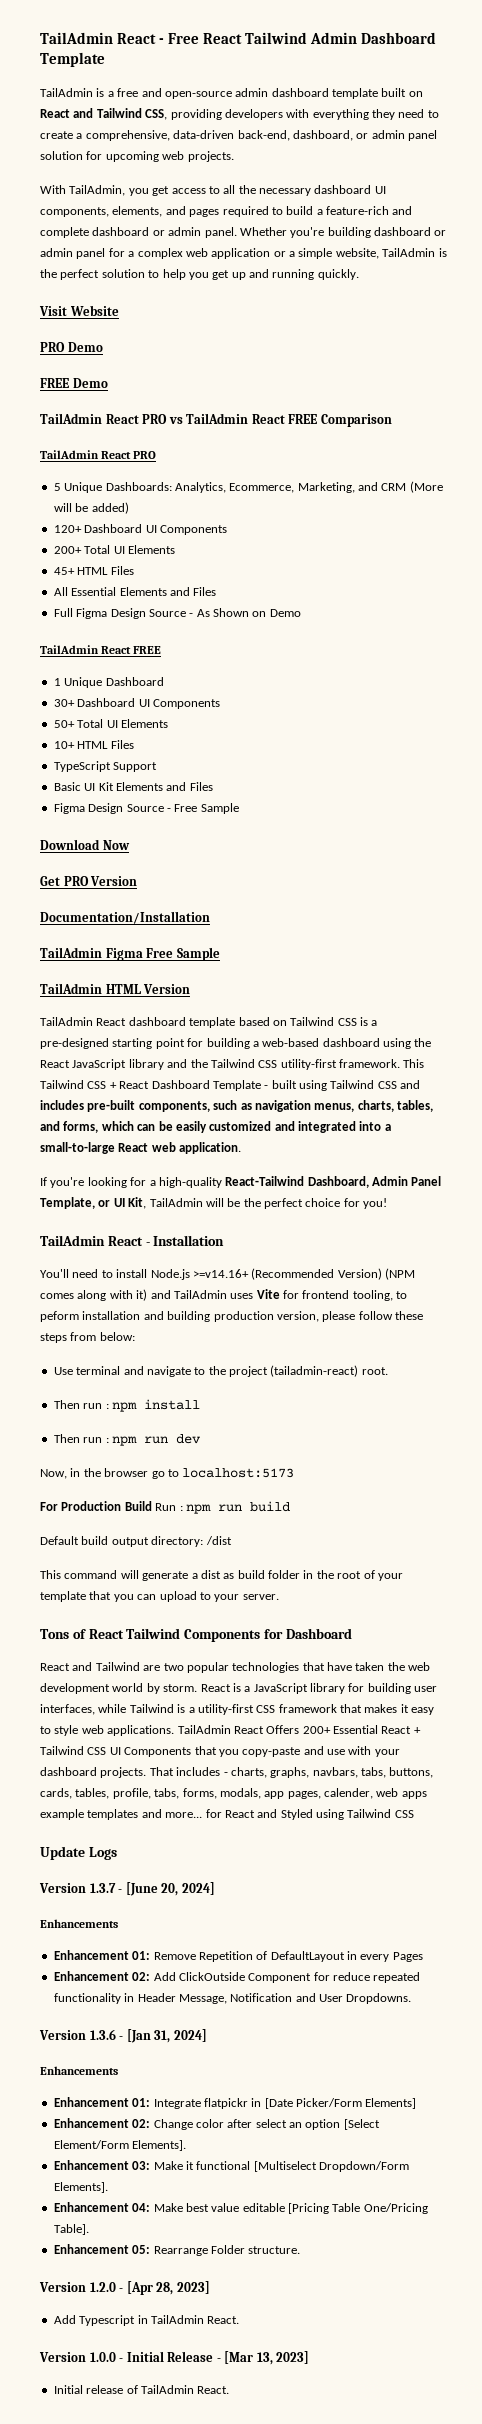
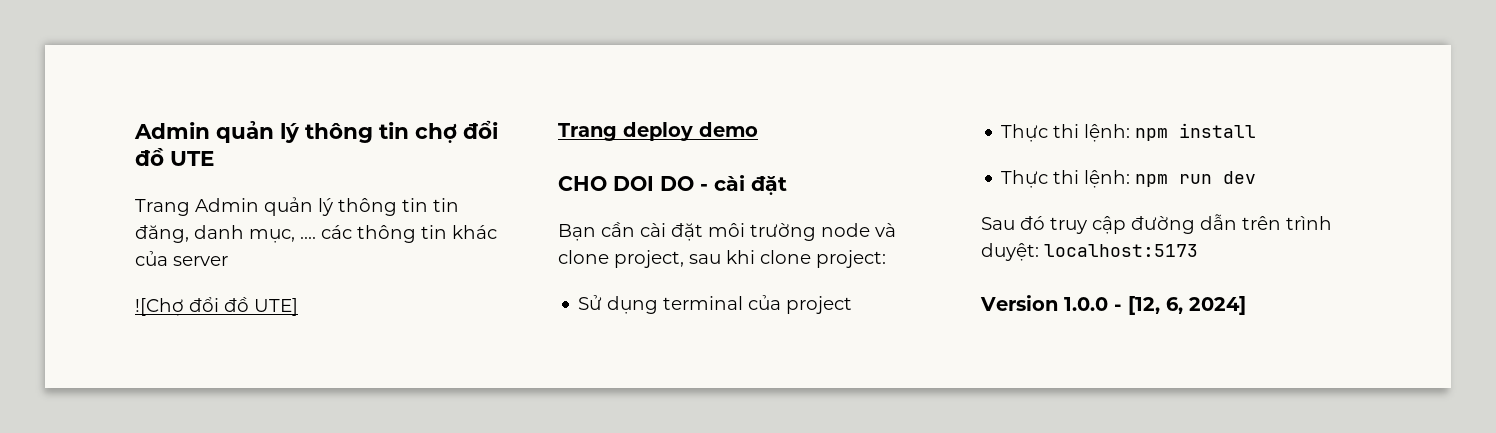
- TailAdmin React - Free React Tailwind Admin Dashboard Template
- TailAdmin is a free and open-source admin dashboard template built on React and Tailwind CSS, providing developers with everything they need to create a comprehensive, data-driven back-end, dashboard, or admin panel solution for upcoming web projects.
- With TailAdmin, you get access to all the necessary dashboard UI components, elements, and pages required to build a feature-rich and complete dashboard or admin panel. Whether you're building dashboard or admin panel for a complex web application or a simple website, TailAdmin is the perfect solution to help you get up and running quickly.
- Visit Website
- PRO Demo
- FREE Demo
- TailAdmin React PRO vs TailAdmin React FREE Comparison
- TailAdmin React PRO
- 5 Unique Dashboards: Analytics, Ecommerce, Marketing, and CRM (More will be added)
- 120+ Dashboard UI Components
- 200+ Total UI Elements
- 45+ HTML Files
- All Essential Elements and Files
- Full Figma Design Source - As Shown on Demo
- TailAdmin React FREE
- 1 Unique Dashboard
- 30+ Dashboard UI Components
- 50+ Total UI Elements
- 10+ HTML Files
- TypeScript Support
- Basic UI Kit Elements and Files
- Figma Design Source - Free Sample
- Download Now
- Get PRO Version
- Documentation/Installation
- TailAdmin Figma Free Sample
- TailAdmin HTML Version
- TailAdmin React dashboard template based on Tailwind CSS is a pre-designed starting point for building a web-based dashboard using the React JavaScript library and the Tailwind CSS utility-first framework. This Tailwind CSS + React Dashboard Template - built using Tailwind CSS and includes pre-built components, such as navigation menus, charts, tables, and forms, which can be easily customized and integrated into a small-to-large React web application.
- If you're looking for a high-quality React-Tailwind Dashboard, Admin Panel Template, or UI Kit, TailAdmin will be the perfect choice for you!
- TailAdmin React - Installation
- You'll need to install Node.js >=v14.16+ (Recommended Version) (NPM comes along with it) and TailAdmin uses Vite for frontend tooling, to peform installation and building production version, please follow these steps from below:
- Use terminal and navigate to the project (tailadmin-react) root.
- Then run : npm install
+ Admin quản lý thông tin chợ đổi đồ UTE
+ Trang Admin quản lý thông tin tin đăng, danh mục, .... các thông tin khác của server
+ ![Chợ đổi đồ UTE]
+ Trang deploy demo
+ CHO DOI DO - cài đặt
+ Bạn cần cài đặt môi trường node và clone project, sau khi clone project:
+ Sử dụng terminal của project
+ Thực thi lệnh: npm install
- Then run : npm run dev
+ Thực thi lệnh: npm run dev
- Now, in the browser go to localhost:5173
- For Production Build Run : npm run build
- Default build output directory: /dist
- This command will generate a dist as build folder in the root of your template that you can upload to your server.
- Tons of React Tailwind Components for Dashboard
- React and Tailwind are two popular technologies that have taken the web development world by storm. React is a JavaScript library for building user interfaces, while Tailwind is a utility-first CSS framework that makes it easy to style web applications. TailAdmin React Offers 200+ Essential React + Tailwind CSS UI Components that you copy-paste and use with your dashboard projects. That includes - charts, graphs, navbars, tabs, buttons, cards, tables, profile, tabs, forms, modals, app pages, calender, web apps example templates and more... for React and Styled using Tailwind CSS
- Update Logs
- Version 1.3.7 - [June 20, 2024]
- Enhancements
- Enhancement 01: Remove Repetition of DefaultLayout in every Pages
- Enhancement 02: Add ClickOutside Component for reduce repeated functionality in Header Message, Notification and User Dropdowns.
- Version 1.3.6 - [Jan 31, 2024]
- Enhancements
- Enhancement 01: Integrate flatpickr in [Date Picker/Form Elements]
- Enhancement 02: Change color after select an option [Select Element/Form Elements].
- Enhancement 03: Make it functional [Multiselect Dropdown/Form Elements].
- Enhancement 04: Make best value editable [Pricing Table One/Pricing Table].
- Enhancement 05: Rearrange Folder structure.
- Version 1.2.0 - [Apr 28, 2023]
- Add Typescript in TailAdmin React.
- Version 1.0.0 - Initial Release - [Mar 13, 2023]
- Initial release of TailAdmin React.
+ Sau đó truy cập đường dẫn trên trình duyệt: localhost:5173
+ Version 1.0.0 - [12, 6, 2024]

